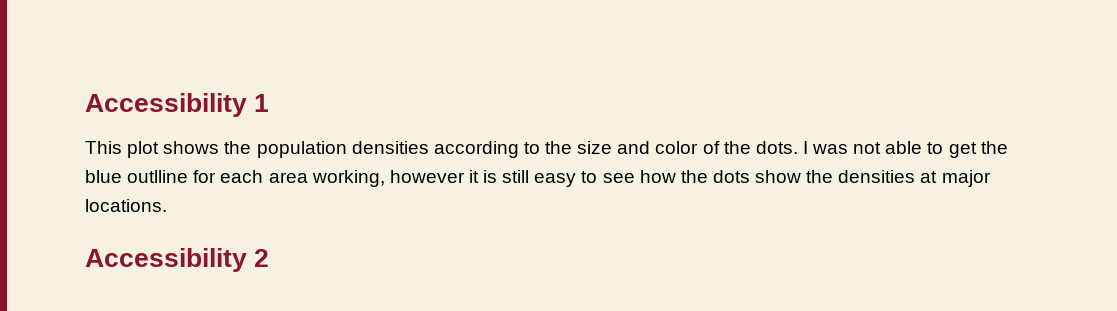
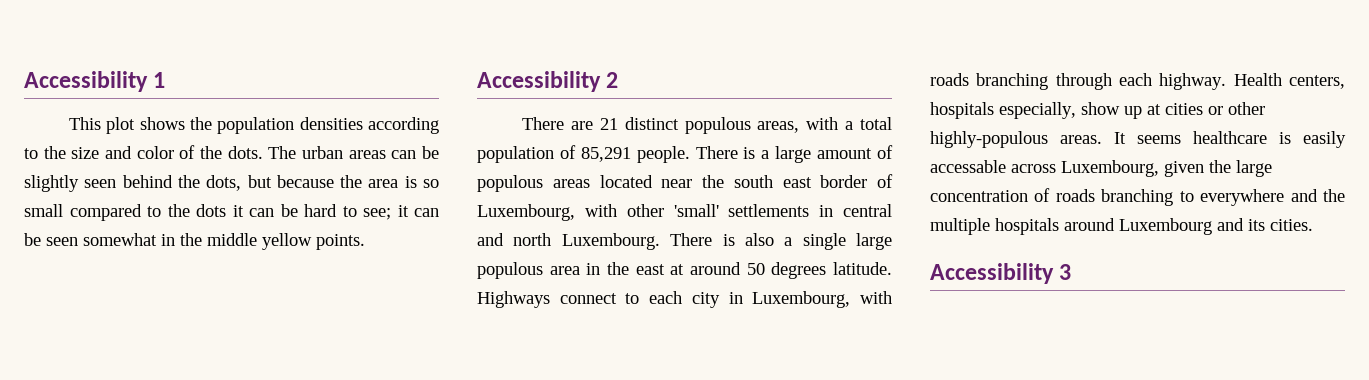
- I was not able to get the blue outlline for each area working, however it is still easy to see how the dots show the densities at major locations.
+ The urban areas can be slightly seen behind the dots, but because the area is so small compared to the dots it can be hard to see; it can be seen somewhat in the middle yellow points.
  Accessibility 2
+ There are 21 distinct populous areas, with a total population of 85,291 people. There is a large amount of populous areas located near the south east border of Luxembourg, with other 'small' settlements in central and north Luxembourg. There is also a single large populous area in the east at around 50 degrees latitude. Highways connect to each city in Luxembourg, with roads branching through each highway. Health centers, hospitals especially, show up at cities or other highly-populous areas. It seems healthcare is easily accessable across Luxembourg, given the large concentration of roads branching to everywhere and the multiple hospitals around Luxembourg and its cities.
+ Accessibility 3

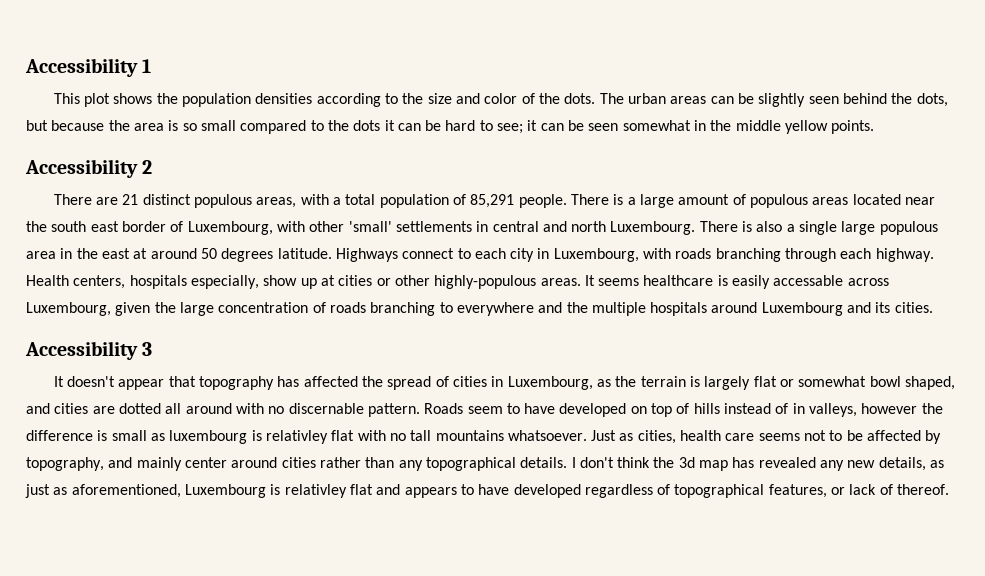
+ It doesn't appear that topography has affected the spread of cities in Luxembourg, as the terrain is largely flat or somewhat bowl shaped, and cities are dotted all around with no discernable pattern. Roads seem to have developed on top of hills instead of in valleys, however the difference is small as luxembourg is relativley flat with no tall mountains whatsoever. Just as cities, health care seems not to be affected by topography, and mainly center around cities rather than any topographical details. I don't think the 3d map has revealed any new details, as just as aforementioned, Luxembourg is relativley flat and appears to have developed regardless of topographical features, or lack of thereof.

